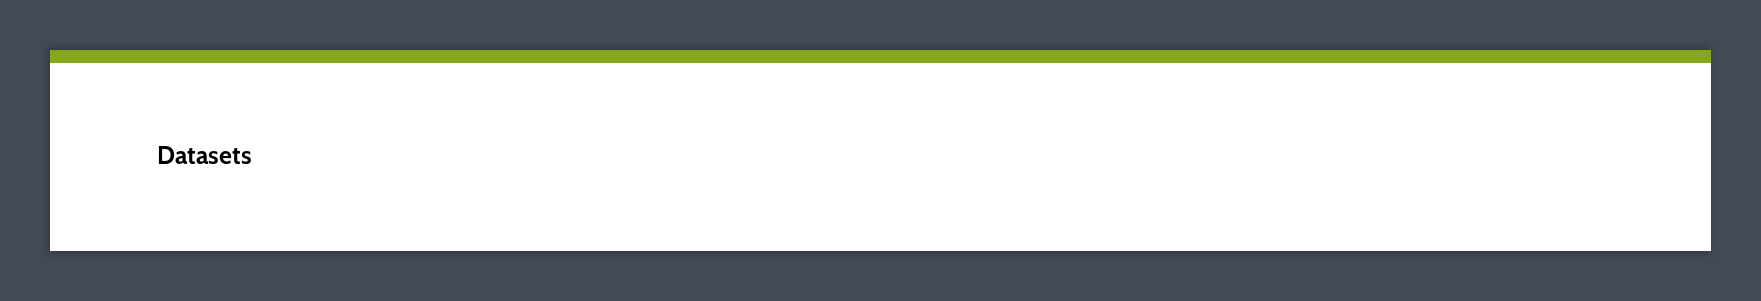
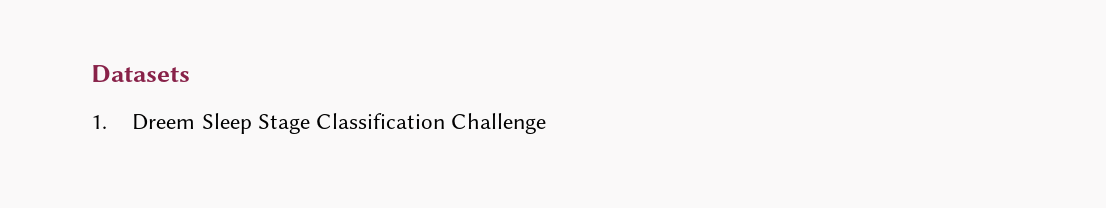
+ 1. Dreem Sleep Stage Classification Challenge

